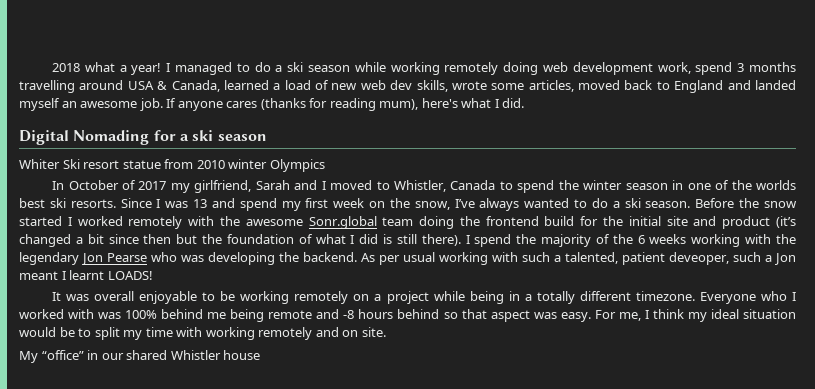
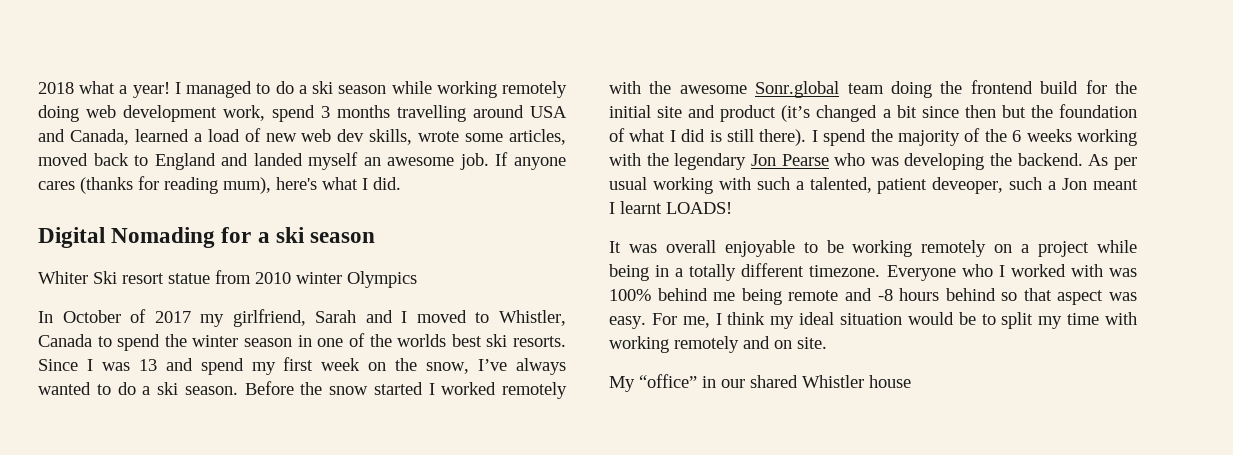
- I managed to do a ski season while working remotely doing web development work, spend 3 months travelling around USA & Canada, learned a load of new web dev skills, wrote some articles, moved back to England and landed myself an awesome job.
+ I managed to do a ski season while working remotely doing web development work, spend 3 months travelling around USA and Canada, learned a load of new web dev skills, wrote some articles, moved back to England and landed myself an awesome job.

